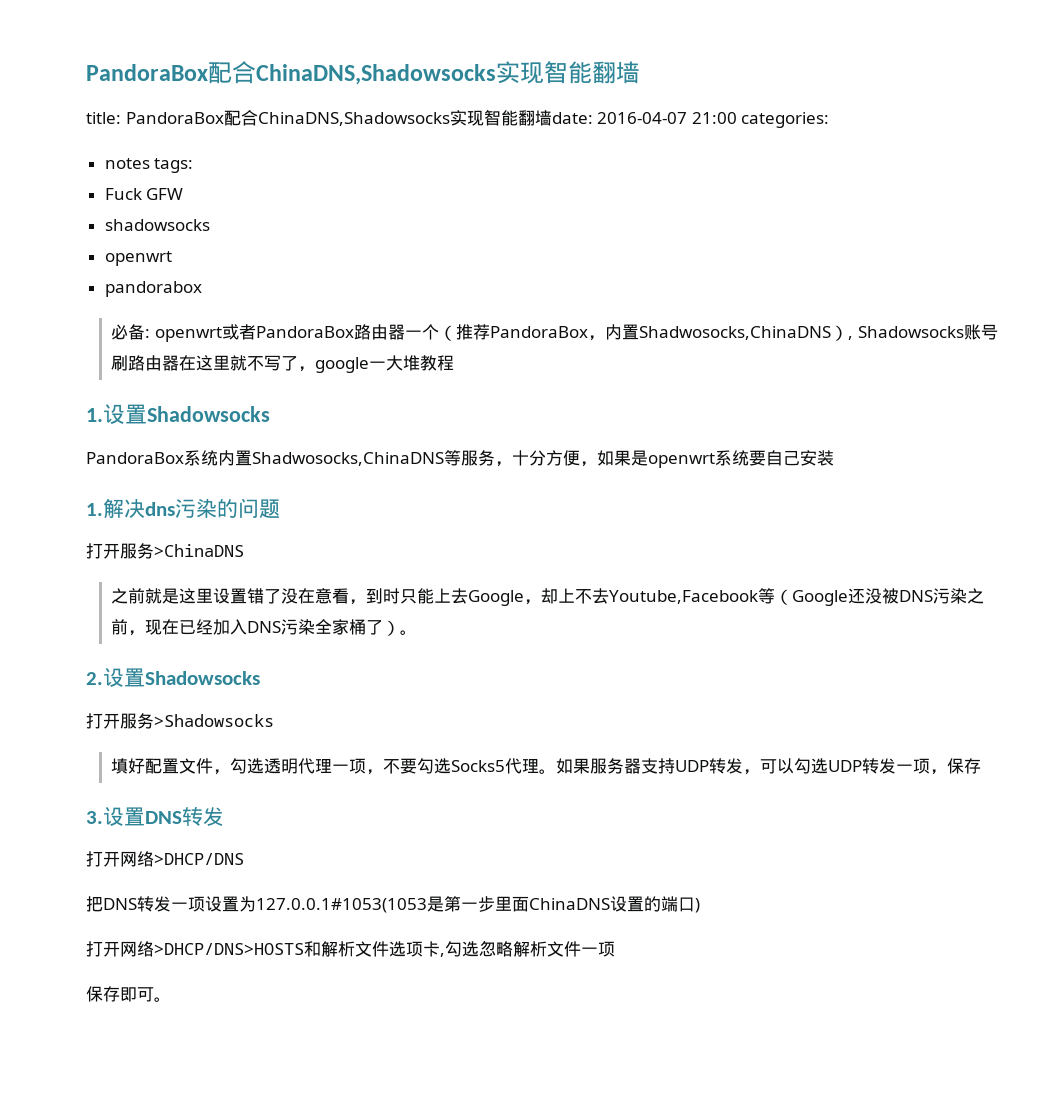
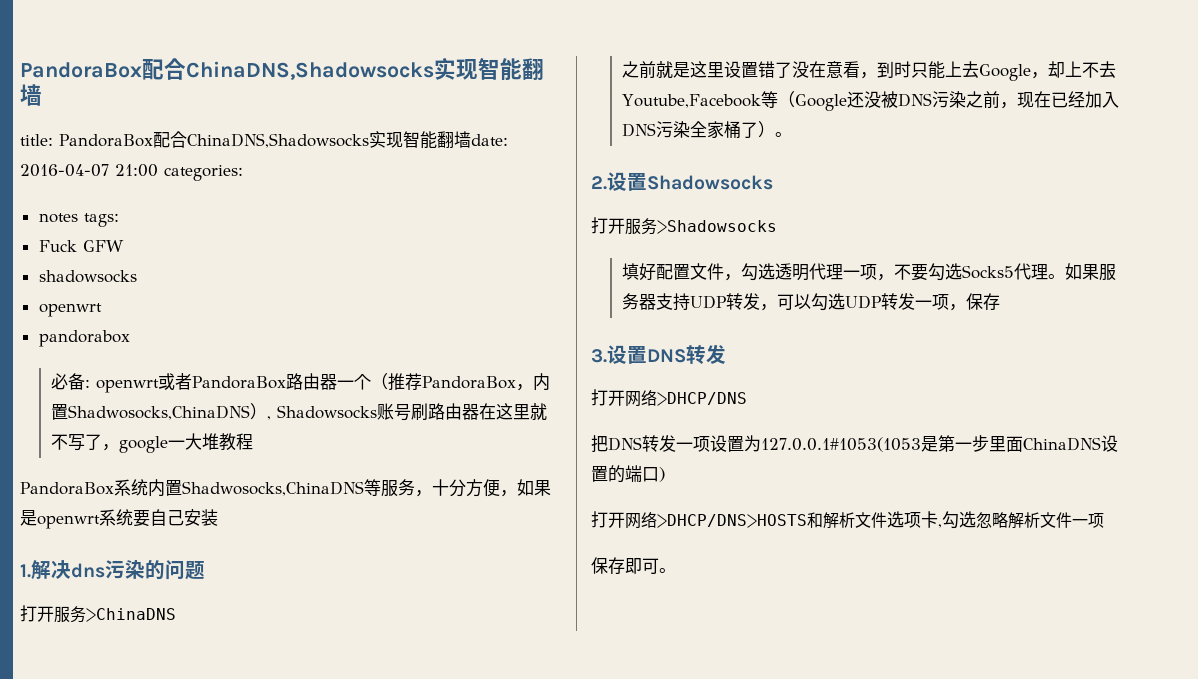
- 1.设置Shadowsocks

